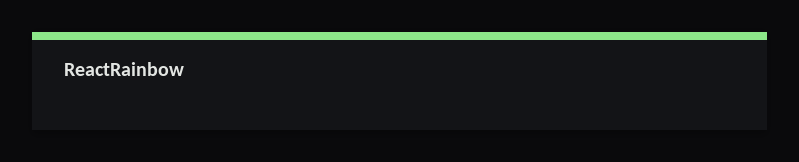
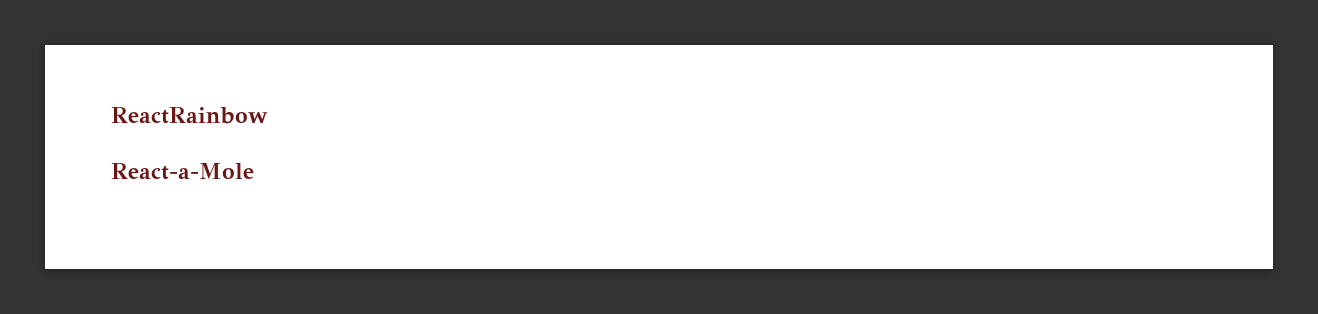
+ React-a-Mole

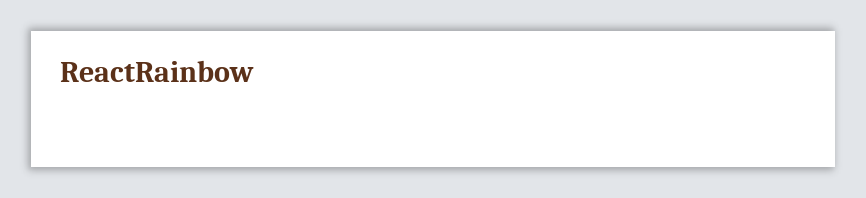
- React-a-Mole

